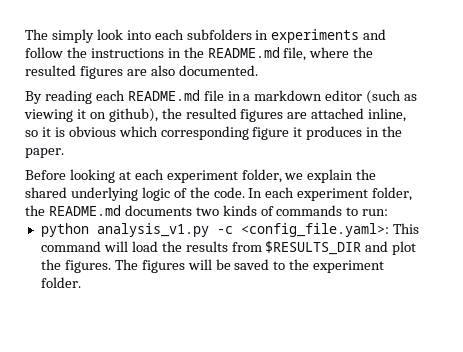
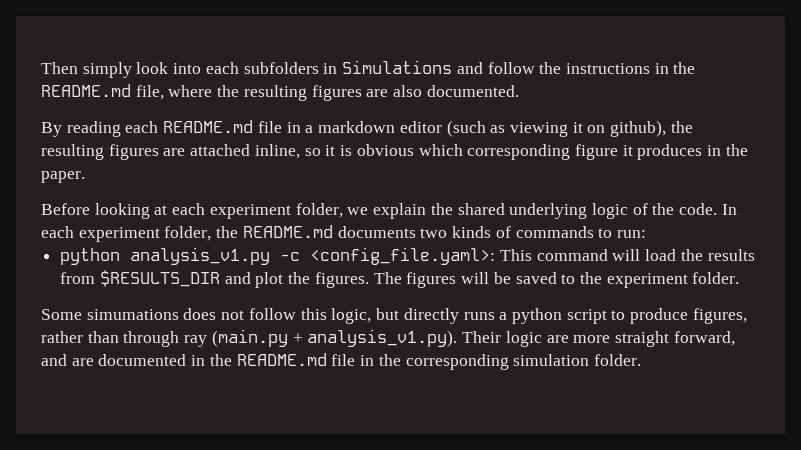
- The simply look into each subfolders in experiments and follow the instructions in the README.md file, where the resulted figures are also documented.
+ Then simply look into each subfolders in Simulations and follow the instructions in the README.md file, where the resulting figures are also documented.
- By reading each README.md file in a markdown editor (such as viewing it on github), the resulted figures are attached inline, so it is obvious which corresponding figure it produces in the paper.
+ By reading each README.md file in a markdown editor (such as viewing it on github), the resulting figures are attached inline, so it is obvious which corresponding figure it produces in the paper.
+ Some simumations does not follow this logic, but directly runs a python script to produce figures, rather than through ray (main.py + analysis_v1.py). Their logic are more straight forward, and are documented in the README.md file in the corresponding simulation folder.

